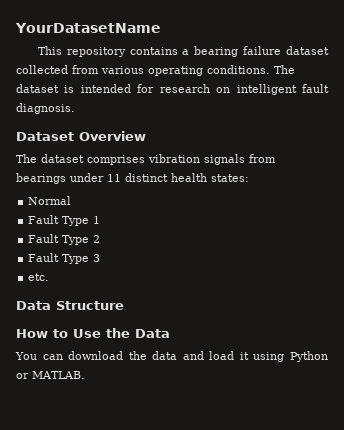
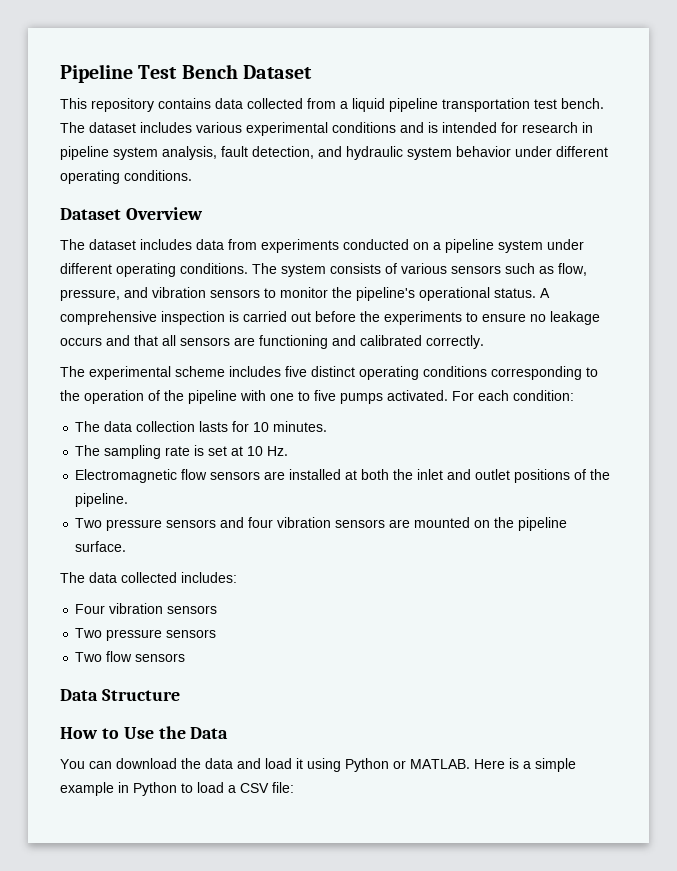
- YourDatasetName
+ Pipeline Test Bench Dataset
- This repository contains a bearing failure dataset collected from various operating conditions. The dataset is intended for research on intelligent fault diagnosis.
+ This repository contains data collected from a liquid pipeline transportation test bench. The dataset includes various experimental conditions and is intended for research in pipeline system analysis, fault detection, and hydraulic system behavior under different operating conditions.
  Dataset Overview
- The dataset comprises vibration signals from bearings under 11 distinct health states:
- Normal
- Fault Type 1
- Fault Type 2
- Fault Type 3
- etc.
+ The dataset includes data from experiments conducted on a pipeline system under different operating conditions. The system consists of various sensors such as flow, pressure, and vibration sensors to monitor the pipeline's operational status. A comprehensive inspection is carried out before the experiments to ensure no leakage occurs and that all sensors are functioning and calibrated correctly.
+ The experimental scheme includes five distinct operating conditions corresponding to the operation of the pipeline with one to five pumps activated. For each condition:
+ The data collection lasts for 10 minutes.
+ The sampling rate is set at 10 Hz.
+ Electromagnetic flow sensors are installed at both the inlet and outlet positions of the pipeline.
+ Two pressure sensors and four vibration sensors are mounted on the pipeline surface.
+ The data collected includes:
+ Four vibration sensors
+ Two pressure sensors
+ Two flow sensors
+ Here is a simple example in Python to load a CSV file:

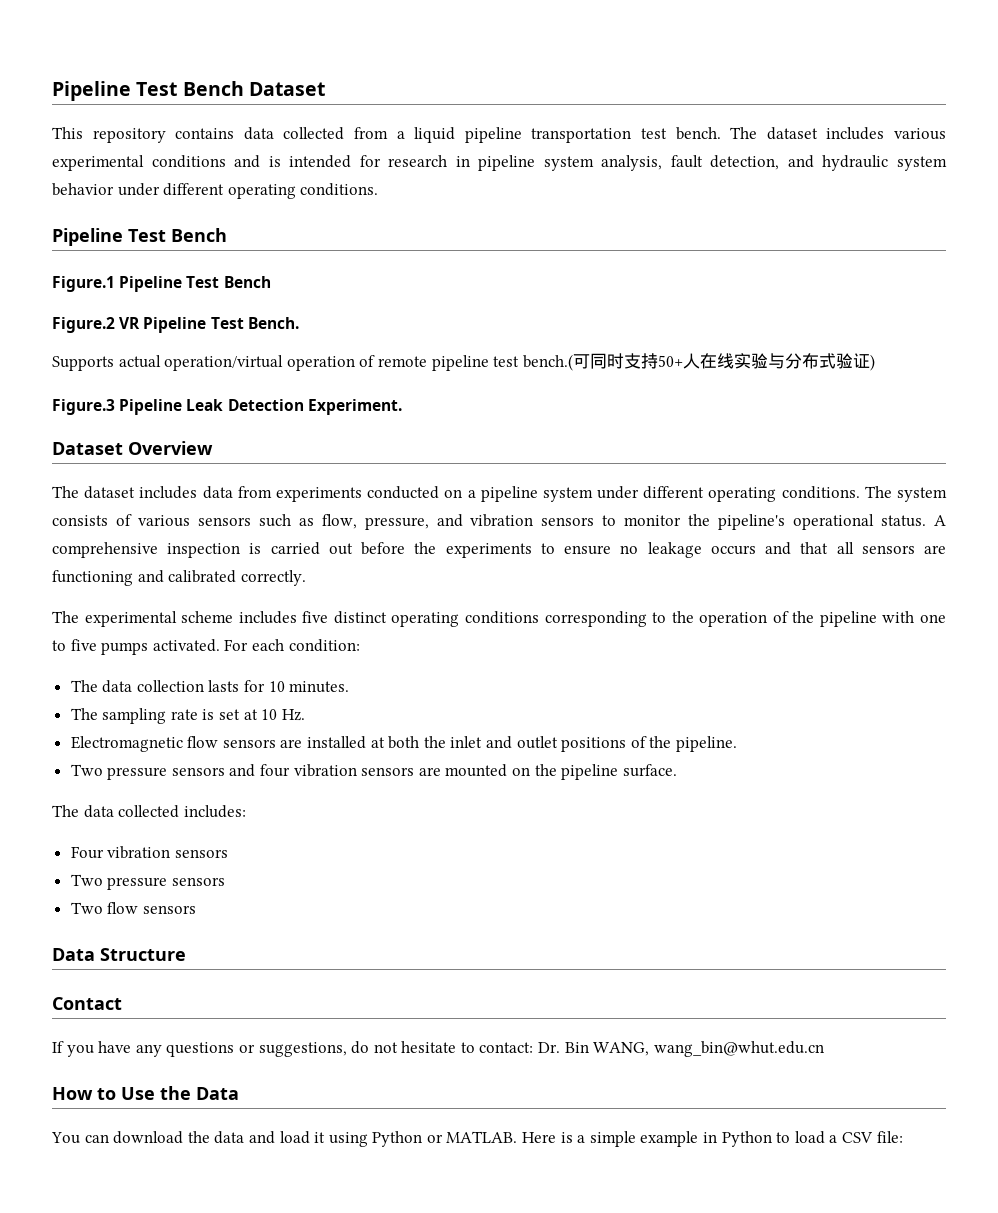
  The dataset includes various experimental conditions and is intended for research in pipeline system analysis, fault detection, and hydraulic system behavior under different operating conditions.
+ Pipeline Test Bench
+ Figure.1 Pipeline Test Bench
+ Figure.2 VR Pipeline Test Bench.
+ Supports actual operation/virtual operation of remote pipeline test bench.(可同时支持50+人在线实验与分布式验证)
+ Figure.3 Pipeline Leak Detection Experiment.
+ Contact
+ If you have any questions or suggestions, do not hesitate to contact: Dr. Bin WANG, wang_bin@whut.edu.cn

